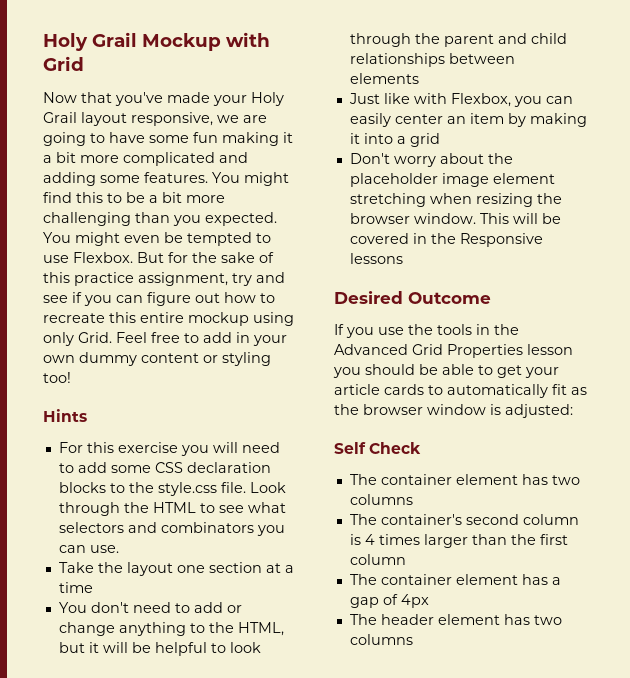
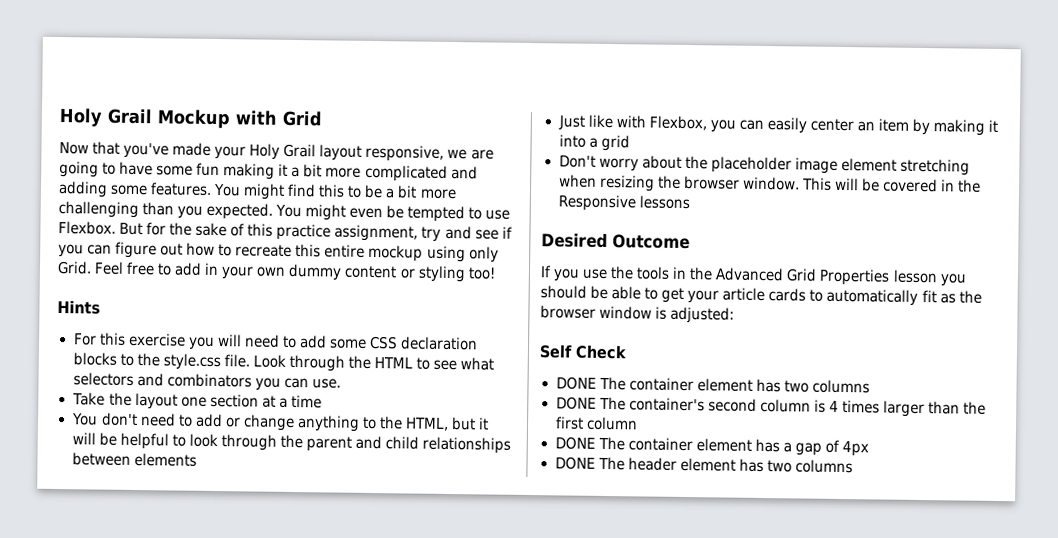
- The container element has two columns
+ DONE The container element has two columns
- The container's second column is 4 times larger than the first column
+ DONE The container's second column is 4 times larger than the first column
- The container element has a gap of 4px
+ DONE The container element has a gap of 4px
- The header element has two columns
+ DONE The header element has two columns

